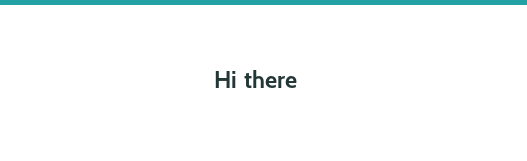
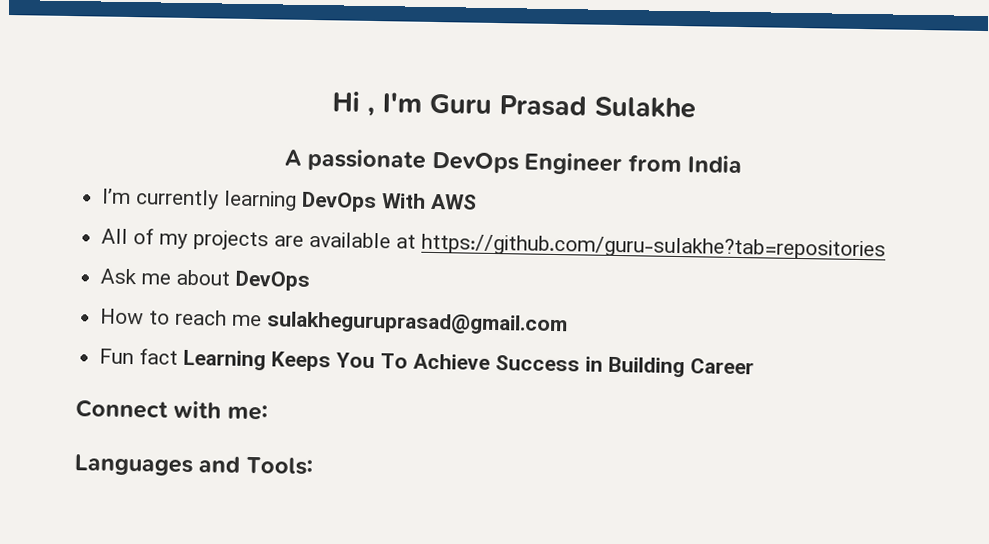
- Hi there
+ Hi , I'm Guru Prasad Sulakhe
+ A passionate DevOps Engineer from India
+ I’m currently learning DevOps With AWS
+ All of my projects are available at https://github.com/guru-sulakhe?tab=repositories
+ Ask me about DevOps
+ How to reach me sulakheguruprasad@gmail.com
+ Fun fact Learning Keeps You To Achieve Success in Building Career
+ Connect with me:
+ Languages and Tools:

